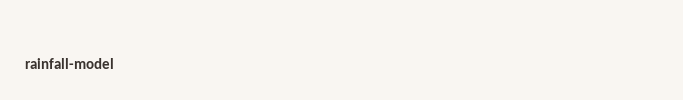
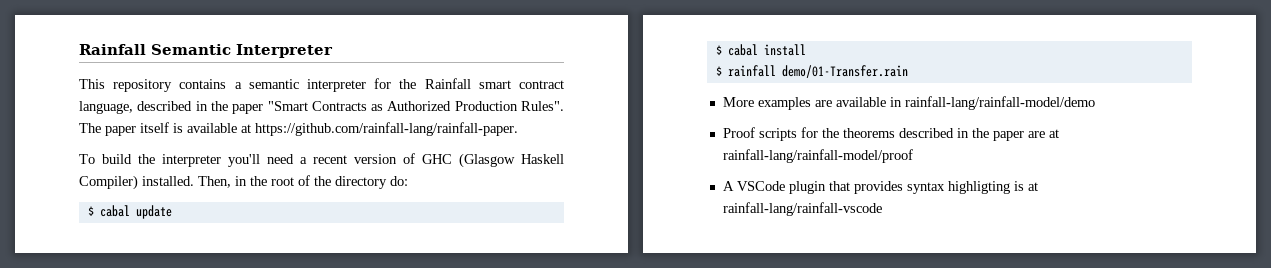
- rainfall-model
+ Rainfall Semantic Interpreter
+ This repository contains a semantic interpreter for the Rainfall smart contract language, described in the paper "Smart Contracts as Authorized Production Rules". The paper itself is available at https://github.com/rainfall-lang/rainfall-paper.
+ To build the interpreter you'll need a recent version of GHC (Glasgow Haskell Compiler) installed. Then, in the root of the directory do:
+ $ cabal update
+ $ cabal install
+ $ rainfall demo/01-Transfer.rain
+ More examples are available in rainfall-lang/rainfall-model/demo
+ Proof scripts for the theorems described in the paper are at rainfall-lang/rainfall-model/proof
+ A VSCode plugin that provides syntax highligting is at rainfall-lang/rainfall-vscode

